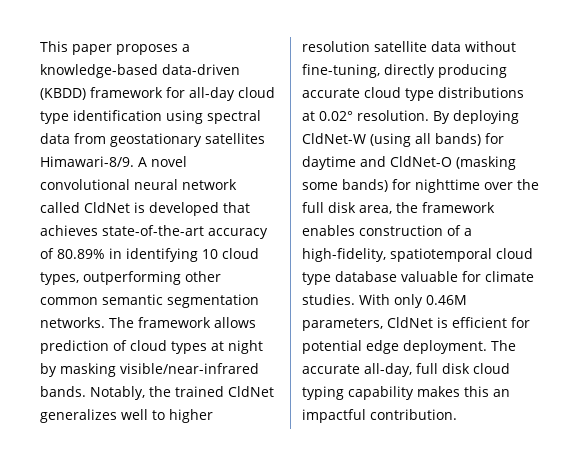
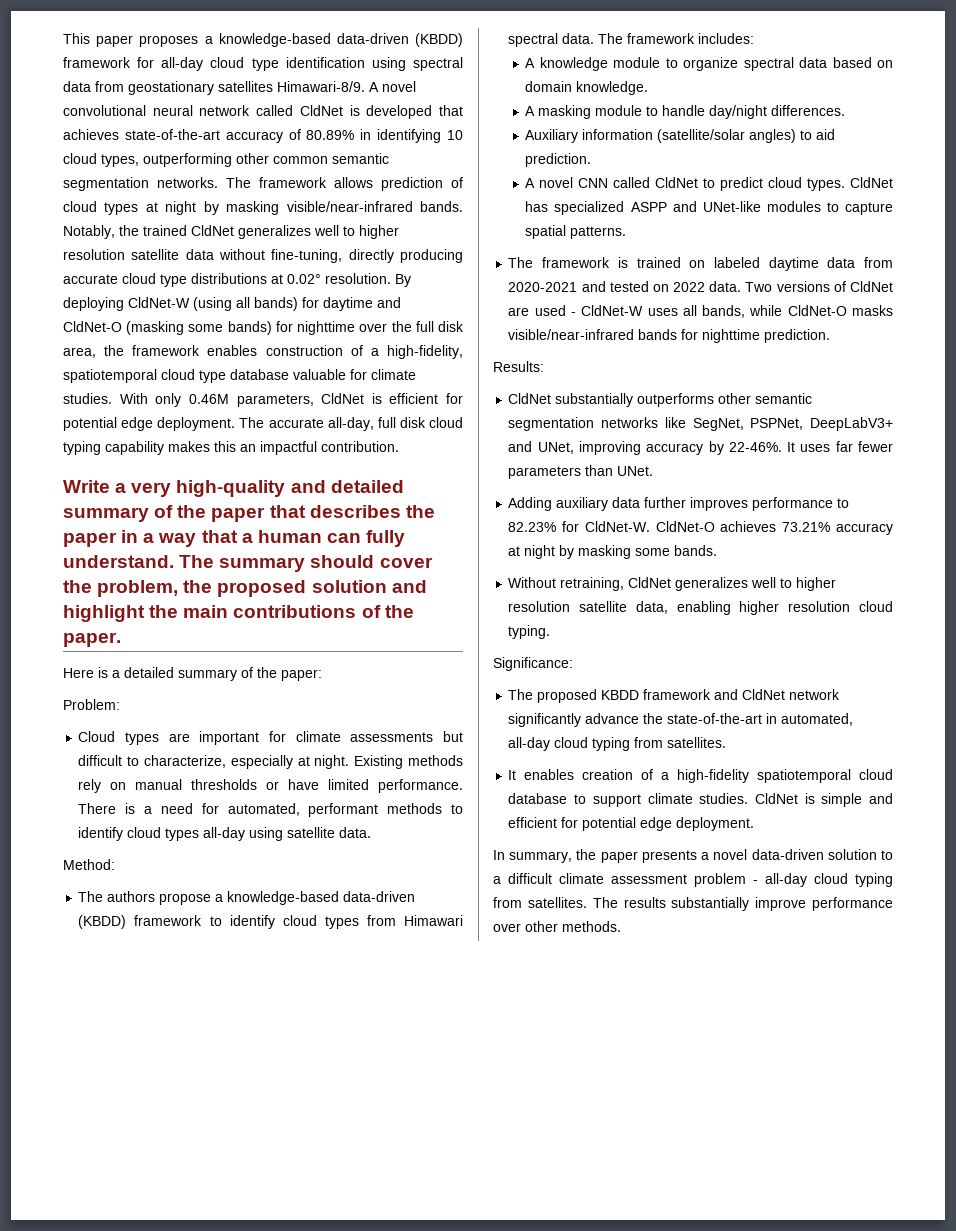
+ Write a very high-quality and detailed summary of the paper that describes the paper in a way that a human can fully understand. The summary should cover the problem, the proposed solution and highlight the main contributions of the paper.
+ Here is a detailed summary of the paper:
+ Problem:
+ Cloud types are important for climate assessments but difficult to characterize, especially at night. Existing methods rely on manual thresholds or have limited performance. There is a need for automated, performant methods to identify cloud types all-day using satellite data.
+ Method:
+ The authors propose a knowledge-based data-driven (KBDD) framework to identify cloud types from Himawari spectral data. The framework includes:
+ A knowledge module to organize spectral data based on domain knowledge.
+ A masking module to handle day/night differences.
+ Auxiliary information (satellite/solar angles) to aid prediction.
+ A novel CNN called CldNet to predict cloud types. CldNet has specialized ASPP and UNet-like modules to capture spatial patterns.
+ The framework is trained on labeled daytime data from 2020-2021 and tested on 2022 data. Two versions of CldNet are used - CldNet-W uses all bands, while CldNet-O masks visible/near-infrared bands for nighttime prediction.
+ Results:
+ CldNet substantially outperforms other semantic segmentation networks like SegNet, PSPNet, DeepLabV3+ and UNet, improving accuracy by 22-46%. It uses far fewer parameters than UNet.
+ Adding auxiliary data further improves performance to 82.23% for CldNet-W. CldNet-O achieves 73.21% accuracy at night by masking some bands.
+ Without retraining, CldNet generalizes well to higher resolution satellite data, enabling higher resolution cloud typing.
+ Significance:
+ The proposed KBDD framework and CldNet network significantly advance the state-of-the-art in automated, all-day cloud typing from satellites.
+ It enables creation of a high-fidelity spatiotemporal cloud database to support climate studies. CldNet is simple and efficient for potential edge deployment.
+ In summary, the paper presents a novel data-driven solution to a difficult climate assessment problem - all-day cloud typing from satellites. The results substantially improve performance over other methods.

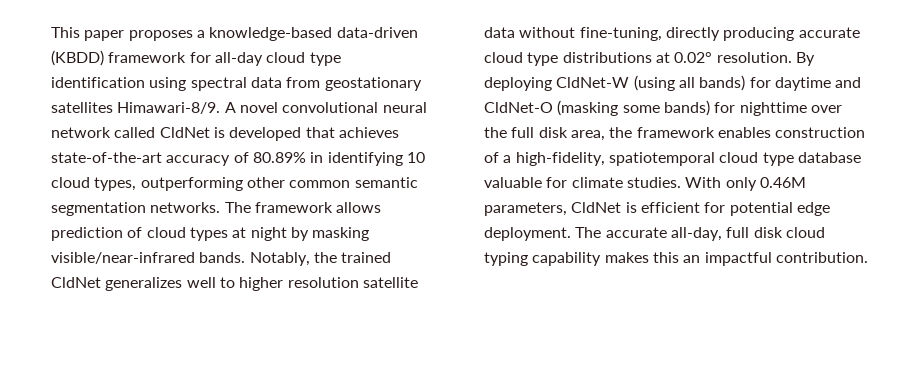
- Write a very high-quality and detailed summary of the paper that describes the paper in a way that a human can fully understand. The summary should cover the problem, the proposed solution and highlight the main contributions of the paper.
- Here is a detailed summary of the paper:
- Problem:
- Cloud types are important for climate assessments but difficult to characterize, especially at night. Existing methods rely on manual thresholds or have limited performance. There is a need for automated, performant methods to identify cloud types all-day using satellite data.
- Method:
- The authors propose a knowledge-based data-driven (KBDD) framework to identify cloud types from Himawari spectral data. The framework includes:
- A knowledge module to organize spectral data based on domain knowledge.
- A masking module to handle day/night differences.
- Auxiliary information (satellite/solar angles) to aid prediction.
- A novel CNN called CldNet to predict cloud types. CldNet has specialized ASPP and UNet-like modules to capture spatial patterns.
- The framework is trained on labeled daytime data from 2020-2021 and tested on 2022 data. Two versions of CldNet are used - CldNet-W uses all bands, while CldNet-O masks visible/near-infrared bands for nighttime prediction.
- Results:
- CldNet substantially outperforms other semantic segmentation networks like SegNet, PSPNet, DeepLabV3+ and UNet, improving accuracy by 22-46%. It uses far fewer parameters than UNet.
- Adding auxiliary data further improves performance to 82.23% for CldNet-W. CldNet-O achieves 73.21% accuracy at night by masking some bands.
- Without retraining, CldNet generalizes well to higher resolution satellite data, enabling higher resolution cloud typing.
- Significance:
- The proposed KBDD framework and CldNet network significantly advance the state-of-the-art in automated, all-day cloud typing from satellites.
- It enables creation of a high-fidelity spatiotemporal cloud database to support climate studies. CldNet is simple and efficient for potential edge deployment.
- In summary, the paper presents a novel data-driven solution to a difficult climate assessment problem - all-day cloud typing from satellites. The results substantially improve performance over other methods.

